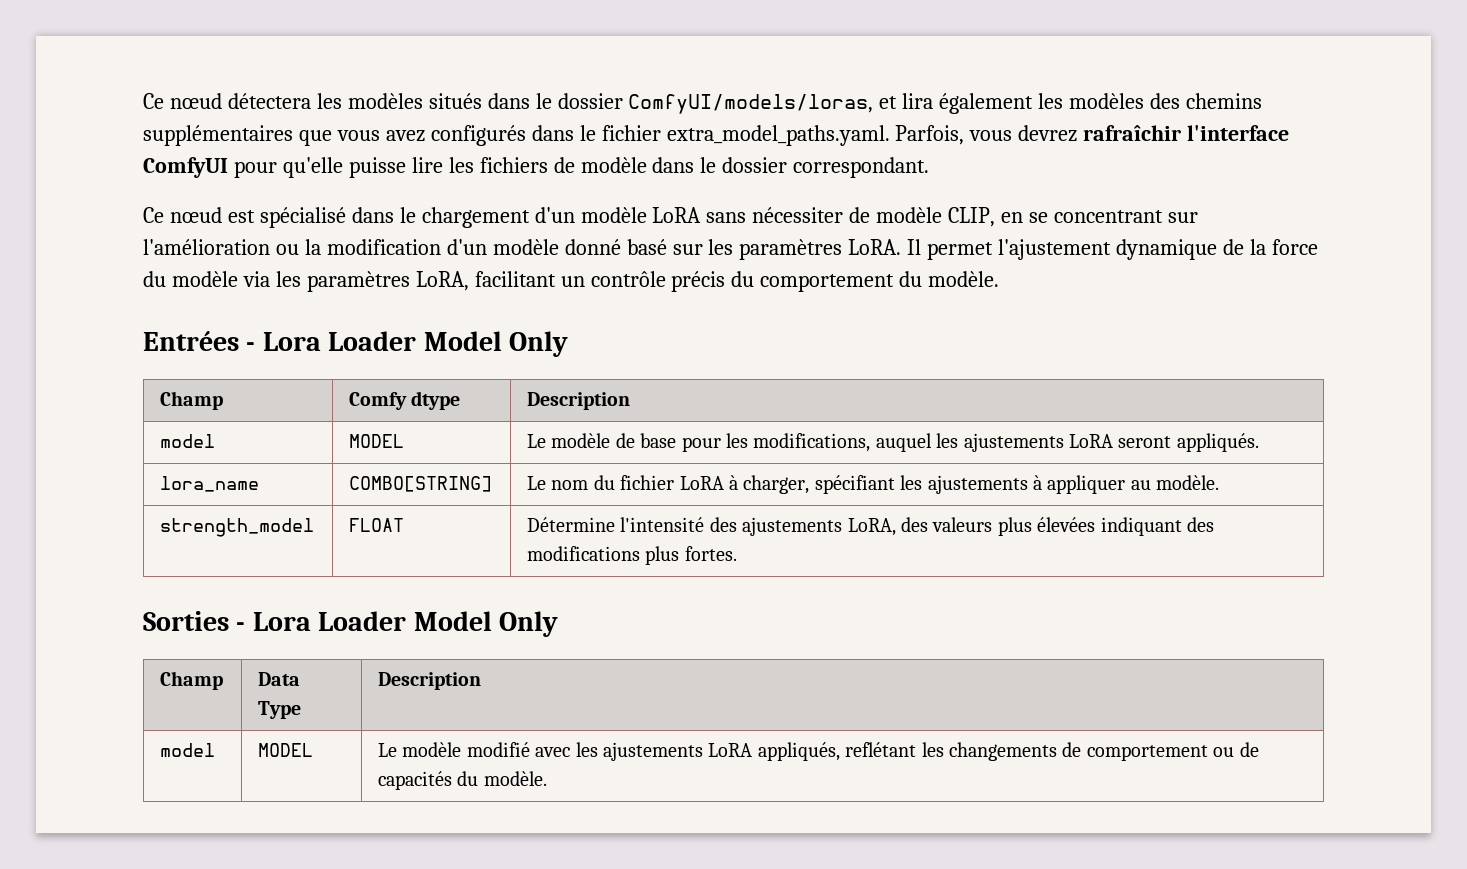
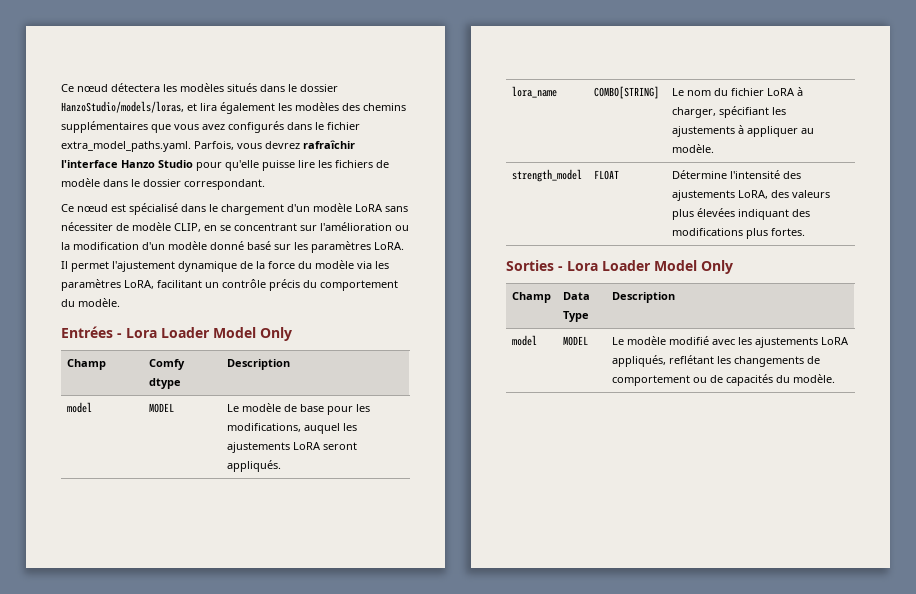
- Ce nœud détectera les modèles situés dans le dossier ComfyUI/models/loras, et lira également les modèles des chemins supplémentaires que vous avez configurés dans le fichier extra_model_paths.yaml. Parfois, vous devrez rafraîchir l'interface ComfyUI pour qu'elle puisse lire les fichiers de modèle dans le dossier correspondant.
+ Ce nœud détectera les modèles situés dans le dossier HanzoStudio/models/loras, et lira également les modèles des chemins supplémentaires que vous avez configurés dans le fichier extra_model_paths.yaml. Parfois, vous devrez rafraîchir l'interface Hanzo Studio pour qu'elle puisse lire les fichiers de modèle dans le dossier correspondant.

